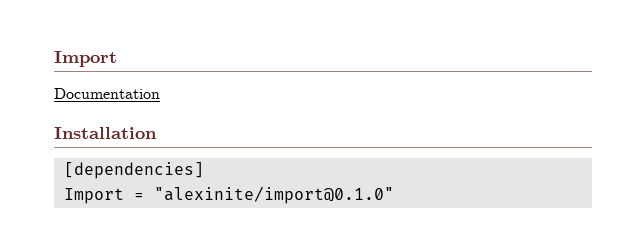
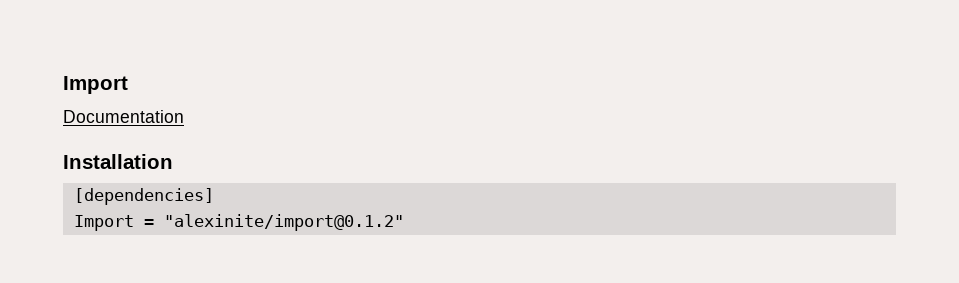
- Import = "alexinite/import@0.1.0"
+ Import = "alexinite/import@0.1.2"

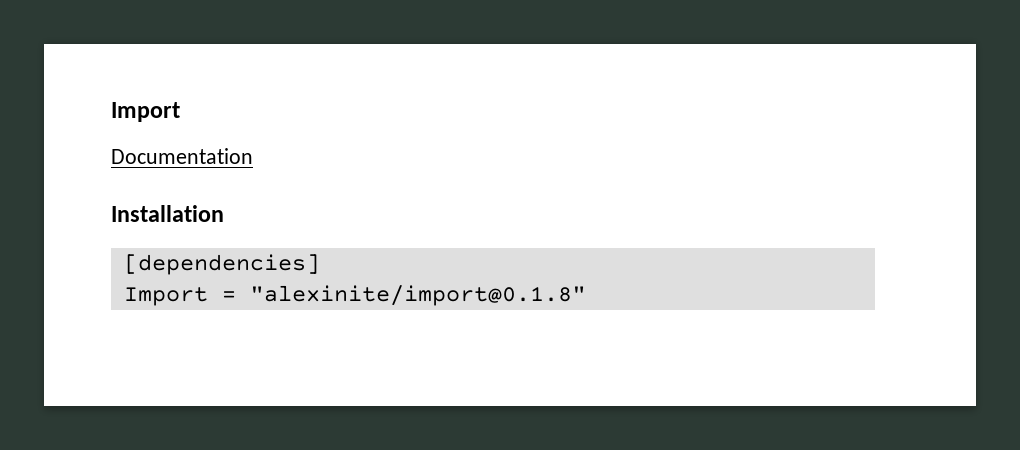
- Import = "alexinite/import@0.1.2"
+ Import = "alexinite/import@0.1.8"

